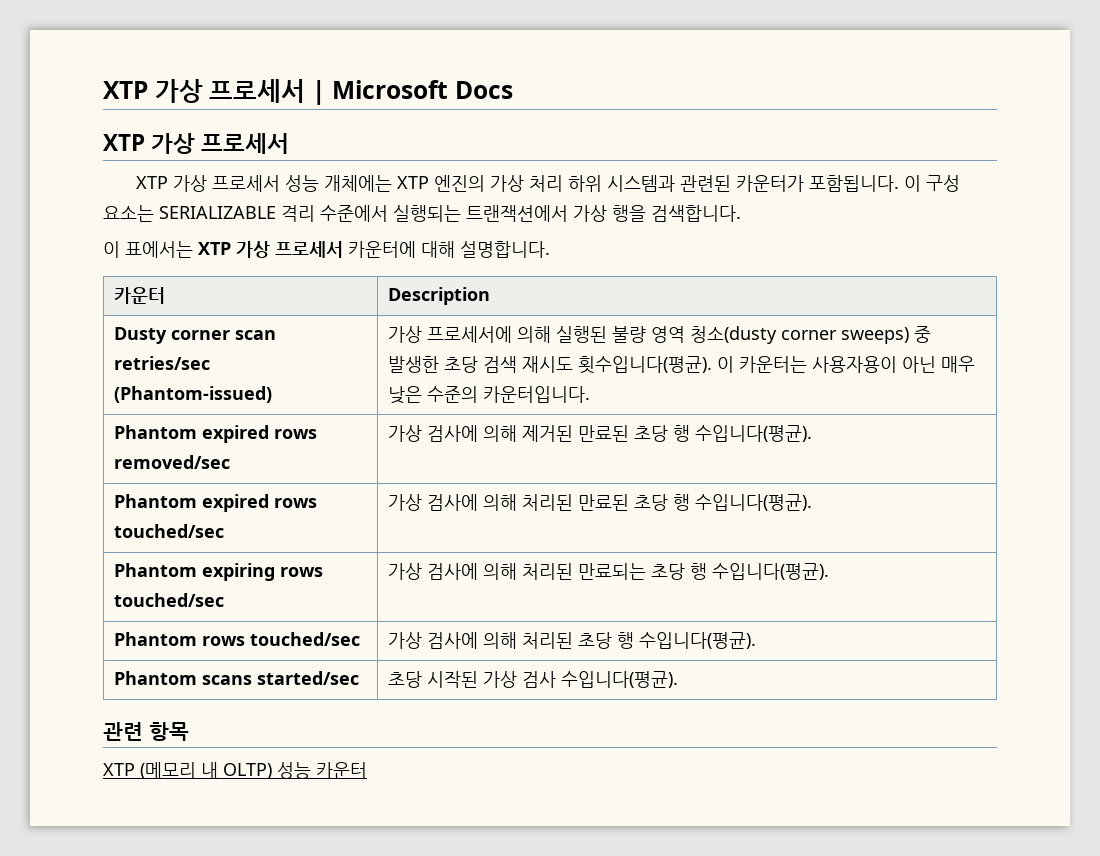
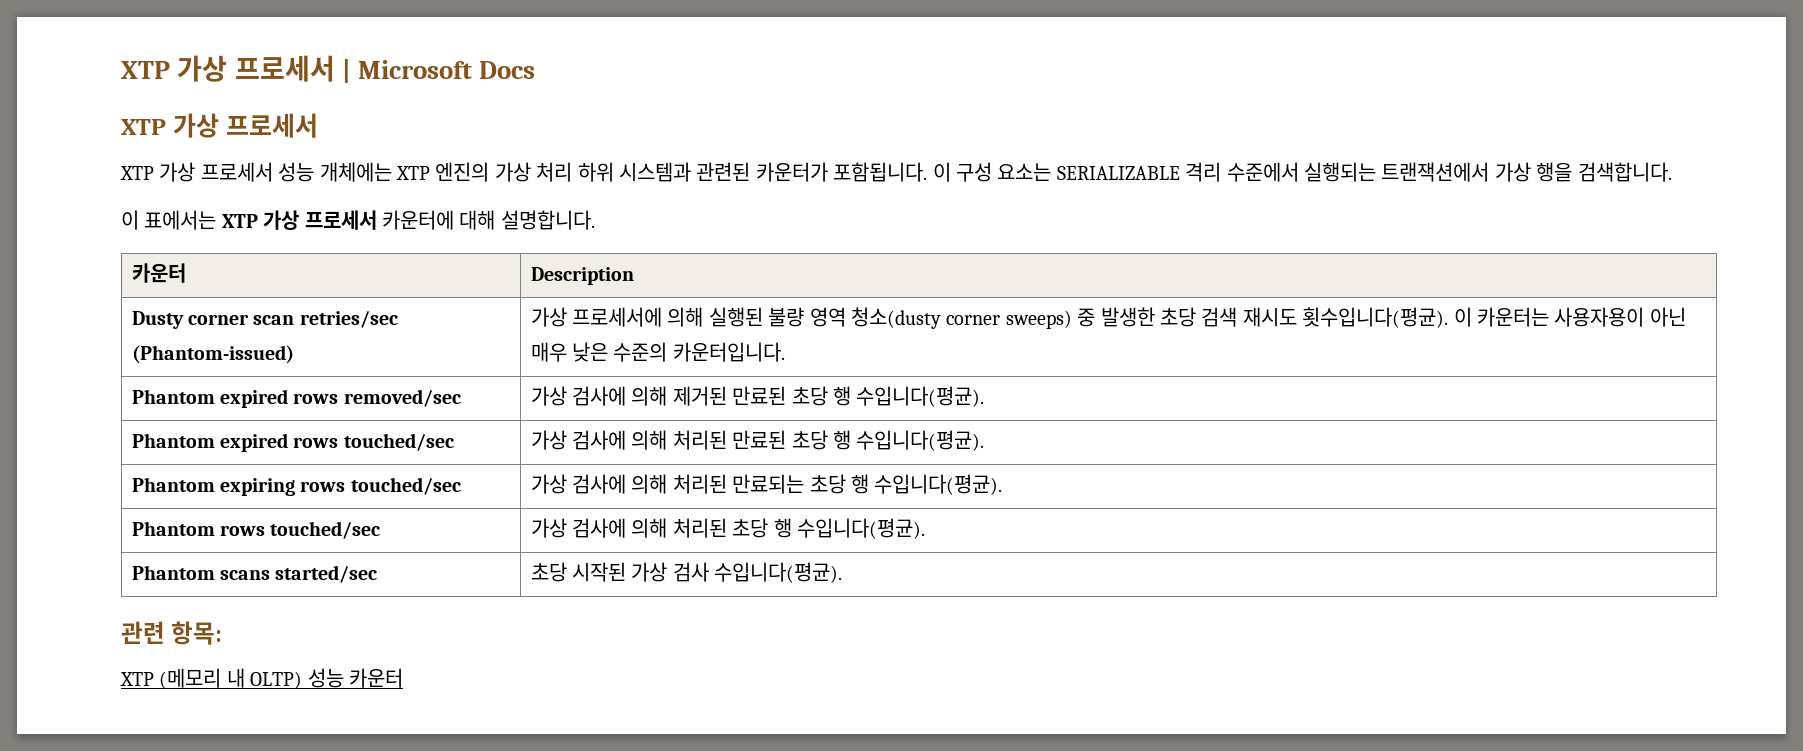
- 관련 항목
+ 관련 항목:

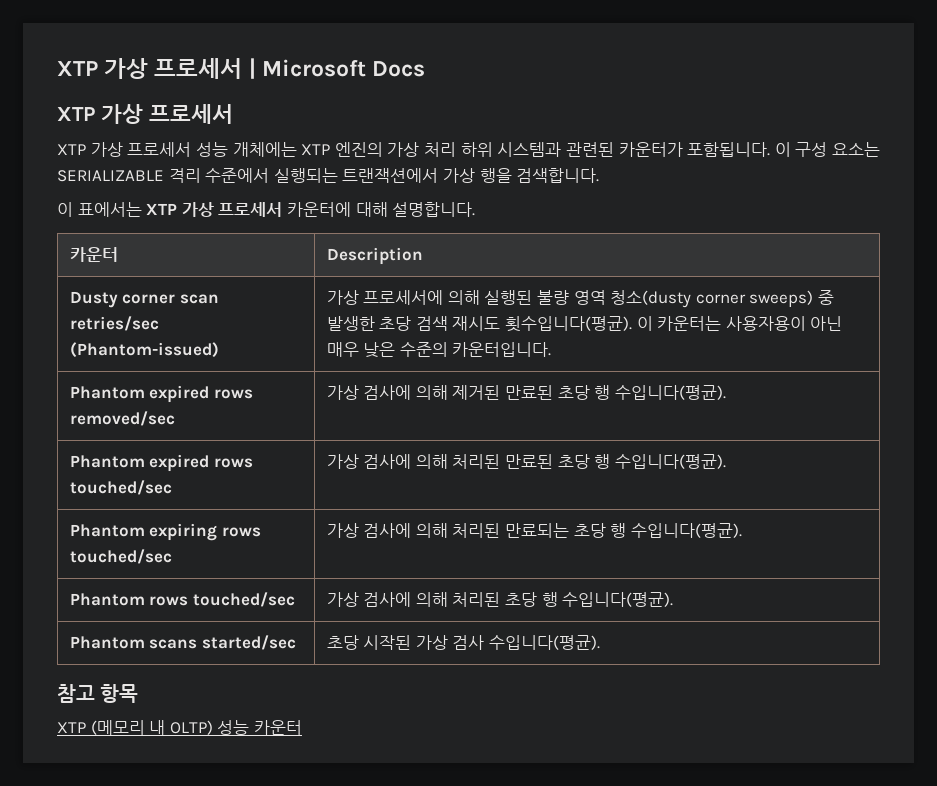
- 관련 항목:
+ 참고 항목

